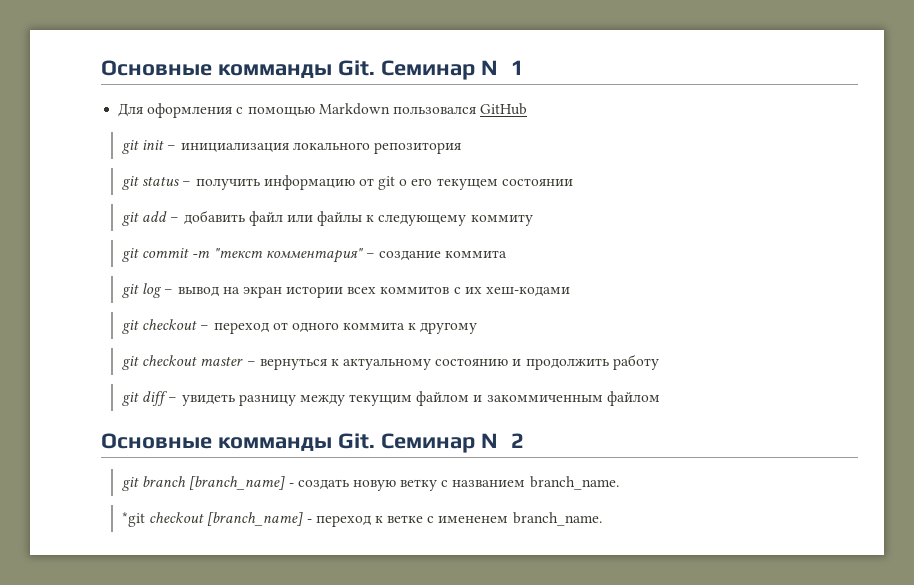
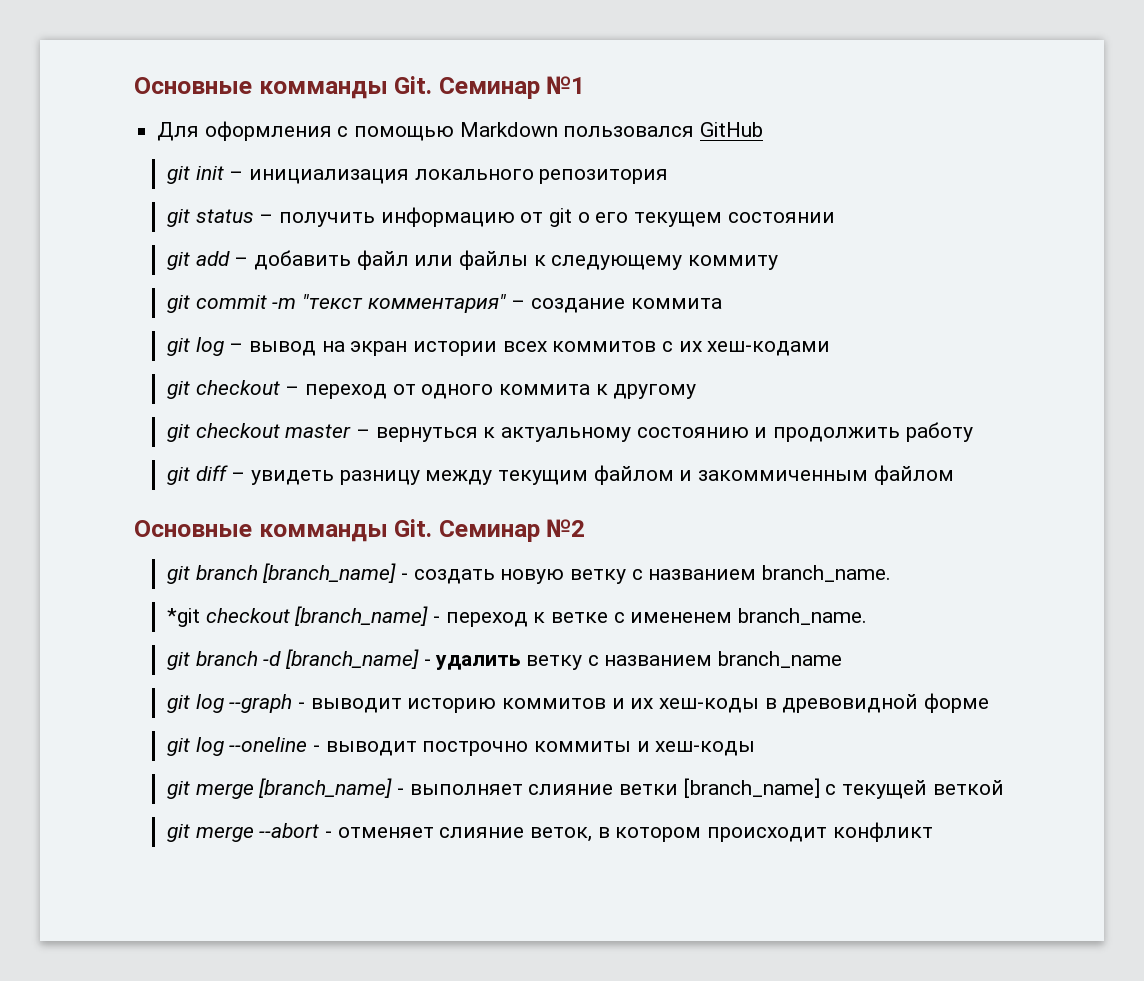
+ git branch -d [branch_name] - удaлить ветку с названием branch_name
+ git log --graph - выводит историю коммитов и их хеш-коды в древовидной форме
+ git log --oneline - выводит построчно коммиты и хеш-коды
+ git merge [branch_name] - выполняет слияние ветки [branch_name] с текущей веткой
+ git merge --abort - отменяет слияние веток, в котором происходит конфликт

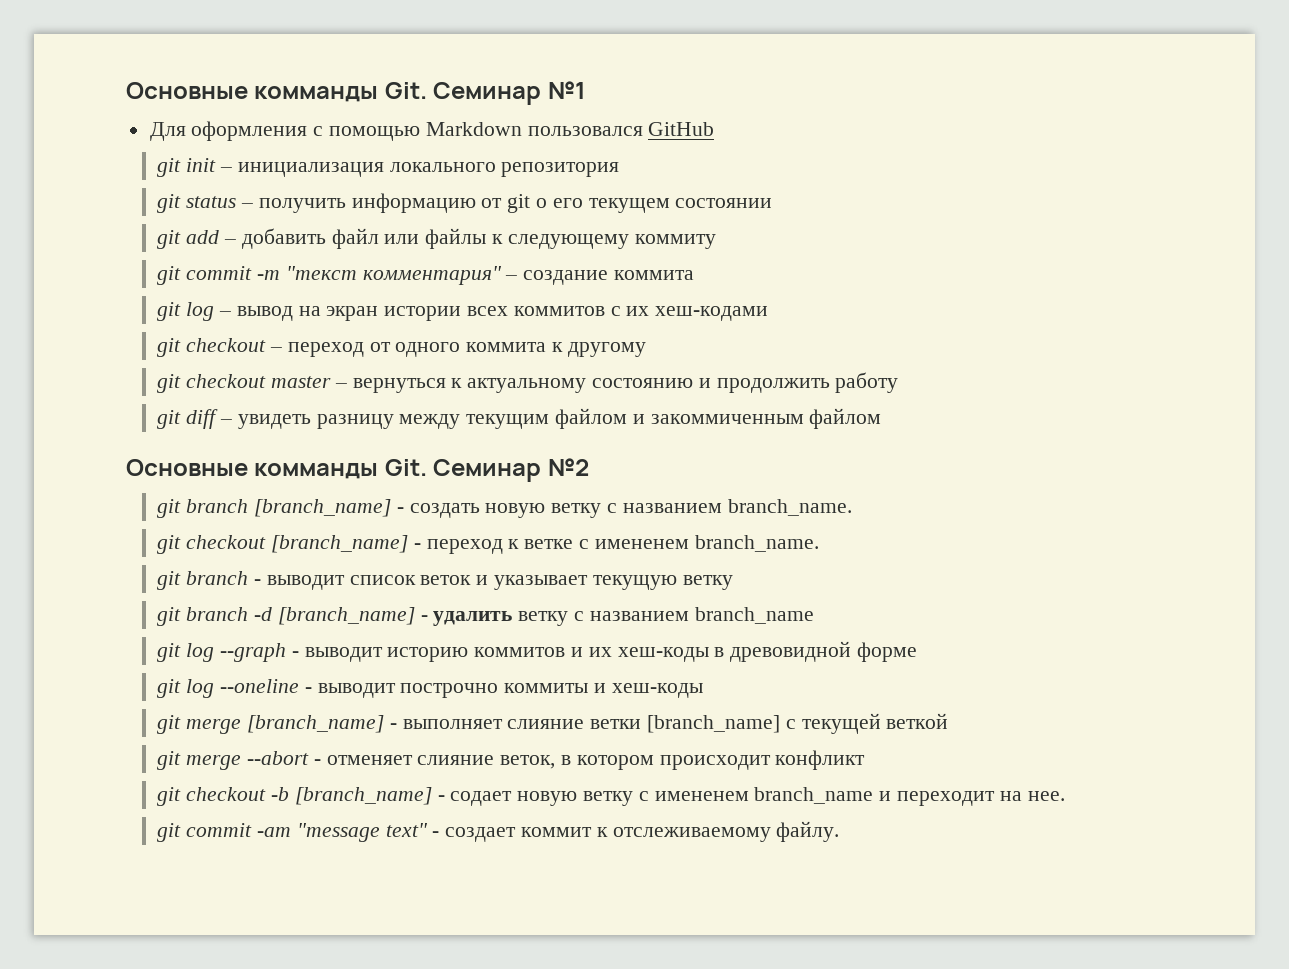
- *git checkout [branch_name] - переход к ветке с имененем branch_name.
+ git checkout [branch_name] - переход к ветке с имененем branch_name.
+ git branch - выводит список веток и указывает текущую ветку
+ git checkout -b [branch_name] - содает новую ветку с имененем branch_name и переходит на нее.
+ git commit -am "message text" - создает коммит к отслеживаемому файлу.

